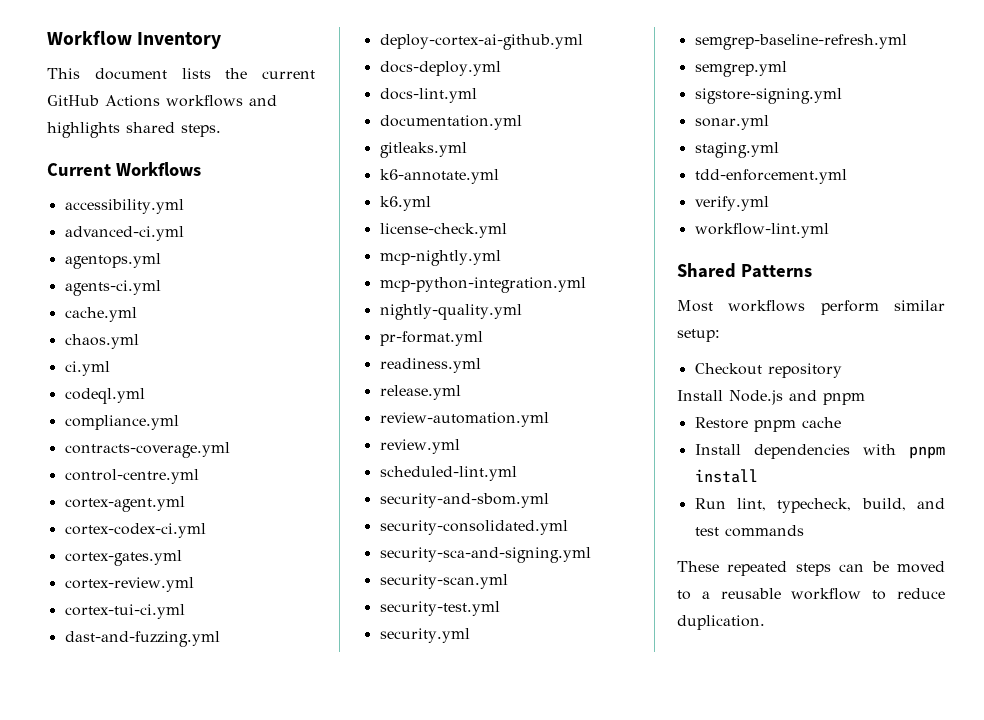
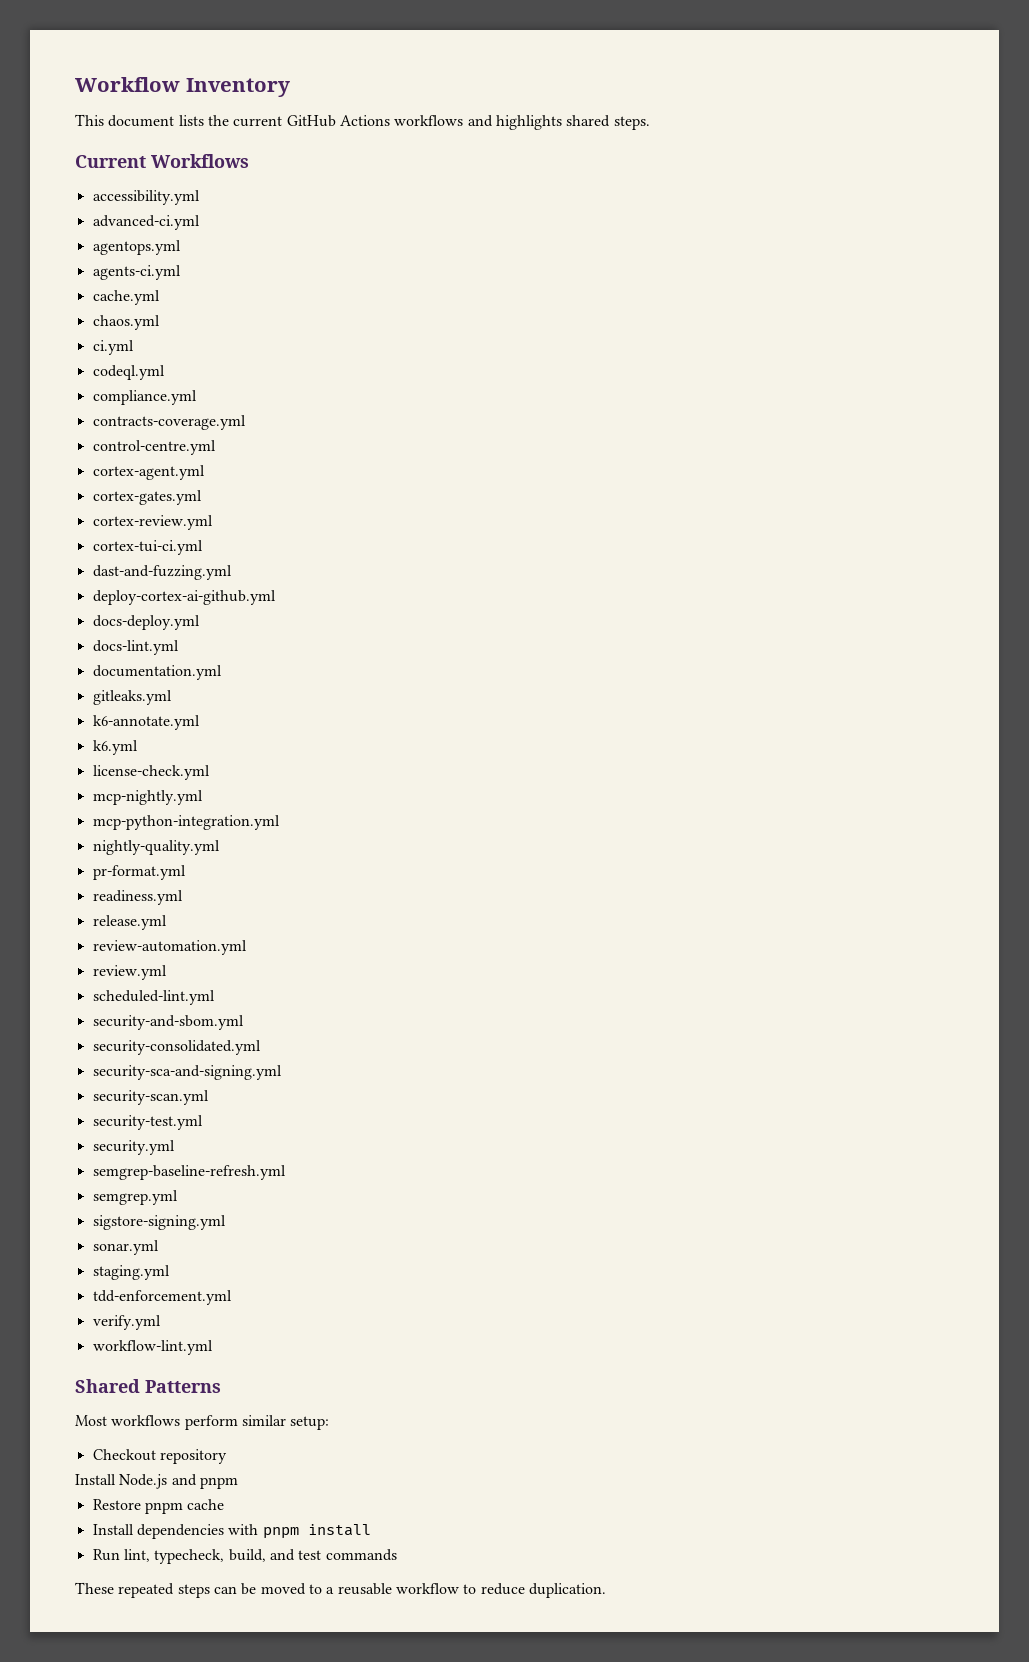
- cortex-codex-ci.yml

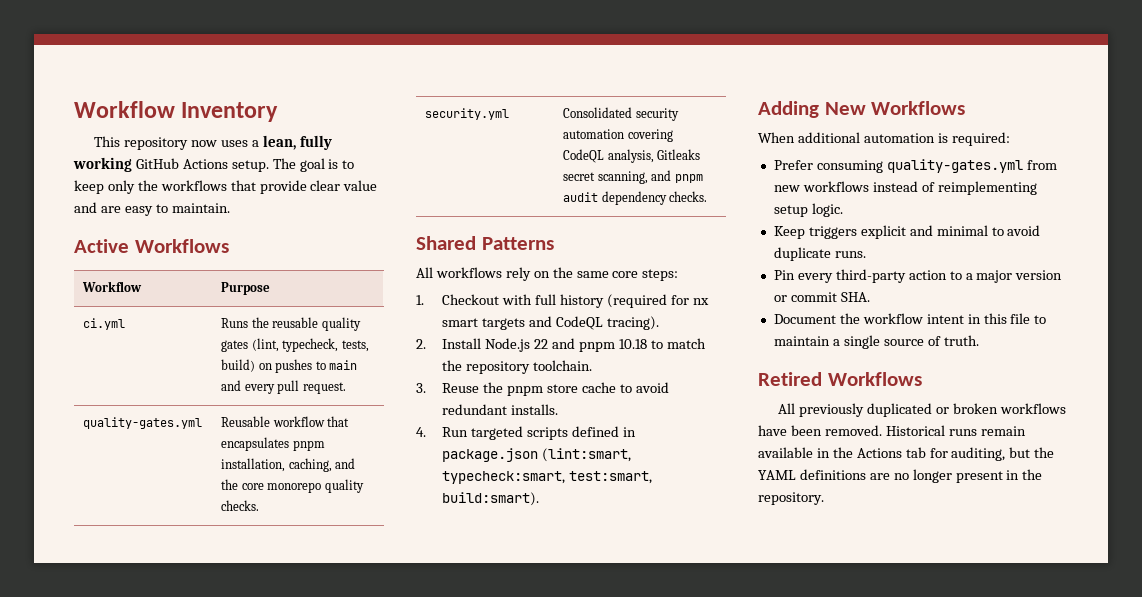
- This document lists the current GitHub Actions workflows and highlights shared steps.
- Current Workflows
- accessibility.yml
- advanced-ci.yml
- agentops.yml
- agents-ci.yml
- cache.yml
- chaos.yml
- ci.yml
- codeql.yml
- compliance.yml
- contracts-coverage.yml
- control-centre.yml
- cortex-agent.yml
- cortex-gates.yml
- cortex-review.yml
- cortex-tui-ci.yml
- dast-and-fuzzing.yml
- deploy-cortex-ai-github.yml
- docs-deploy.yml
- docs-lint.yml
- documentation.yml
- gitleaks.yml
- k6-annotate.yml
- k6.yml
- license-check.yml
- mcp-nightly.yml
- mcp-python-integration.yml
- nightly-quality.yml
- pr-format.yml
- readiness.yml
- release.yml
- review-automation.yml
- review.yml
- scheduled-lint.yml
- security-and-sbom.yml
- security-consolidated.yml
- security-sca-and-signing.yml
- security-scan.yml
- security-test.yml
- security.yml
- semgrep-baseline-refresh.yml
- semgrep.yml
- sigstore-signing.yml
- sonar.yml
- staging.yml
- tdd-enforcement.yml
- verify.yml
- workflow-lint.yml
+ This repository now uses a lean, fully working GitHub Actions setup. The goal is to keep only the workflows that provide clear value and are easy to maintain.
+ Active Workflows
+ Workflow | Purpose
+ ci.yml | Runs the reusable quality gates (lint, typecheck, tests, build) on pushes to main and every pull request.
+ quality-gates.yml | Reusable workflow that encapsulates pnpm installation, caching, and the core monorepo quality checks.
+ security.yml | Consolidated security automation covering CodeQL analysis, Gitleaks secret scanning, and pnpm audit dependency checks.
  Shared Patterns
- Most workflows perform similar setup:
- Checkout repository
- Install Node.js and pnpm
- Restore pnpm cache
- Install dependencies with pnpm install
- Run lint, typecheck, build, and test commands
- These repeated steps can be moved to a reusable workflow to reduce duplication.
+ All workflows rely on the same core steps:
+ 1. Checkout with full history (required for nx smart targets and CodeQL tracing).
+ 2. Install Node.js 22 and pnpm 10.18 to match the repository toolchain.
+ 3. Reuse the pnpm store cache to avoid redundant installs.
+ 4. Run targeted scripts defined in package.json (lint:smart, typecheck:smart, test:smart, build:smart).
+ Adding New Workflows
+ When additional automation is required:
+ Prefer consuming quality-gates.yml from new workflows instead of reimplementing setup logic.
+ Keep triggers explicit and minimal to avoid duplicate runs.
+ Pin every third-party action to a major version or commit SHA.
+ Document the workflow intent in this file to maintain a single source of truth.
+ Retired Workflows
+ All previously duplicated or broken workflows have been removed. Historical runs remain available in the Actions tab for auditing, but the YAML definitions are no longer present in the repository.

